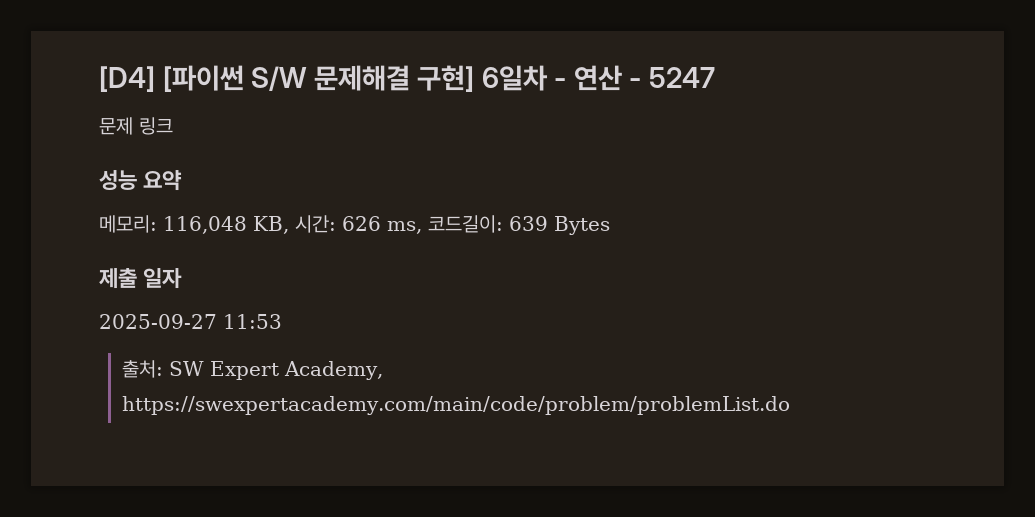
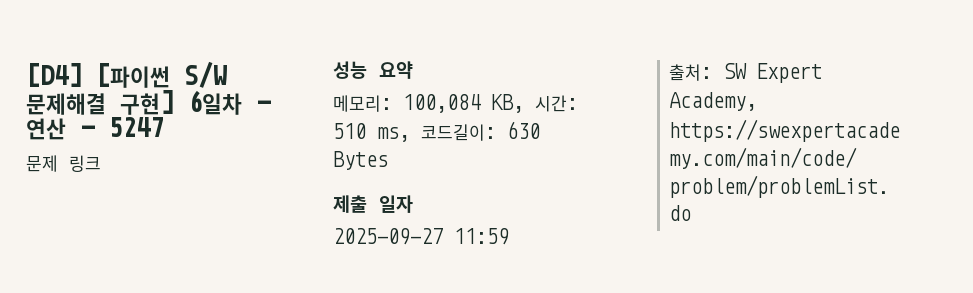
- 메모리: 116,048 KB, 시간: 626 ms, 코드길이: 639 Bytes
+ 메모리: 100,084 KB, 시간: 510 ms, 코드길이: 630 Bytes
- 2025-09-27 11:53
+ 2025-09-27 11:59

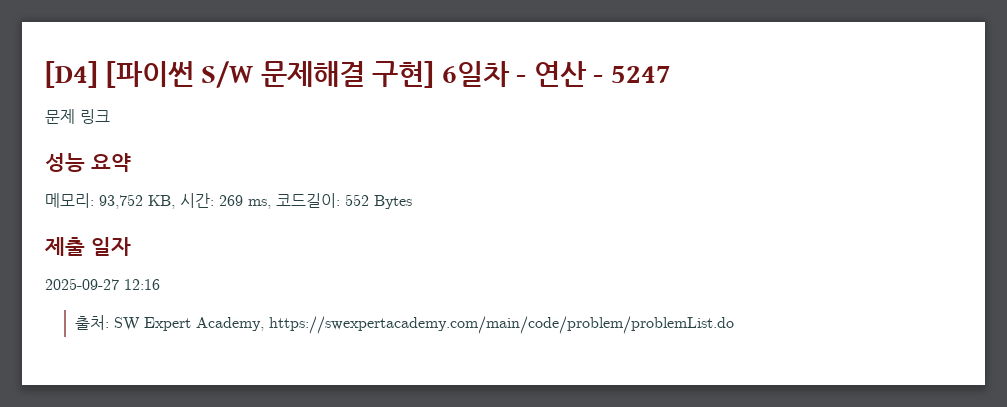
- 메모리: 100,084 KB, 시간: 510 ms, 코드길이: 630 Bytes
+ 메모리: 93,752 KB, 시간: 269 ms, 코드길이: 552 Bytes
- 2025-09-27 11:59
+ 2025-09-27 12:16

